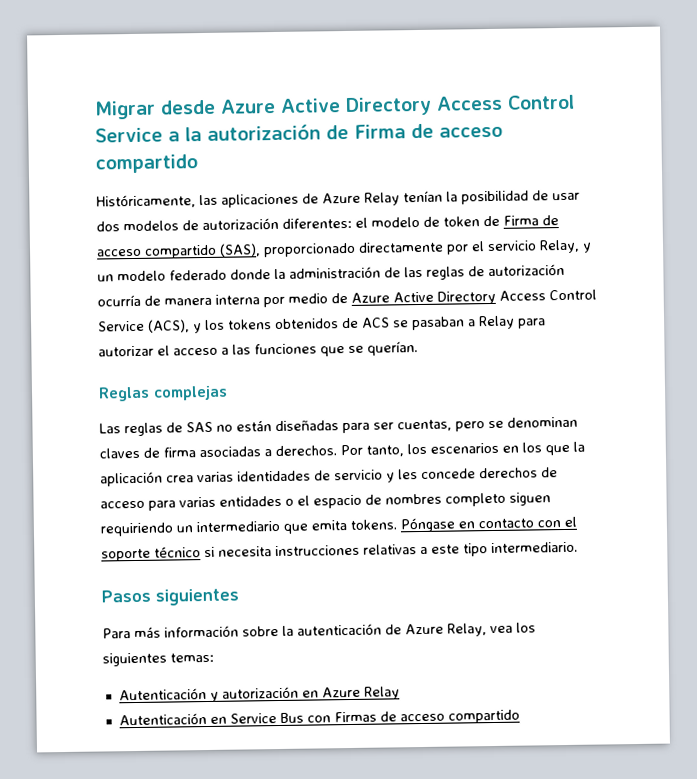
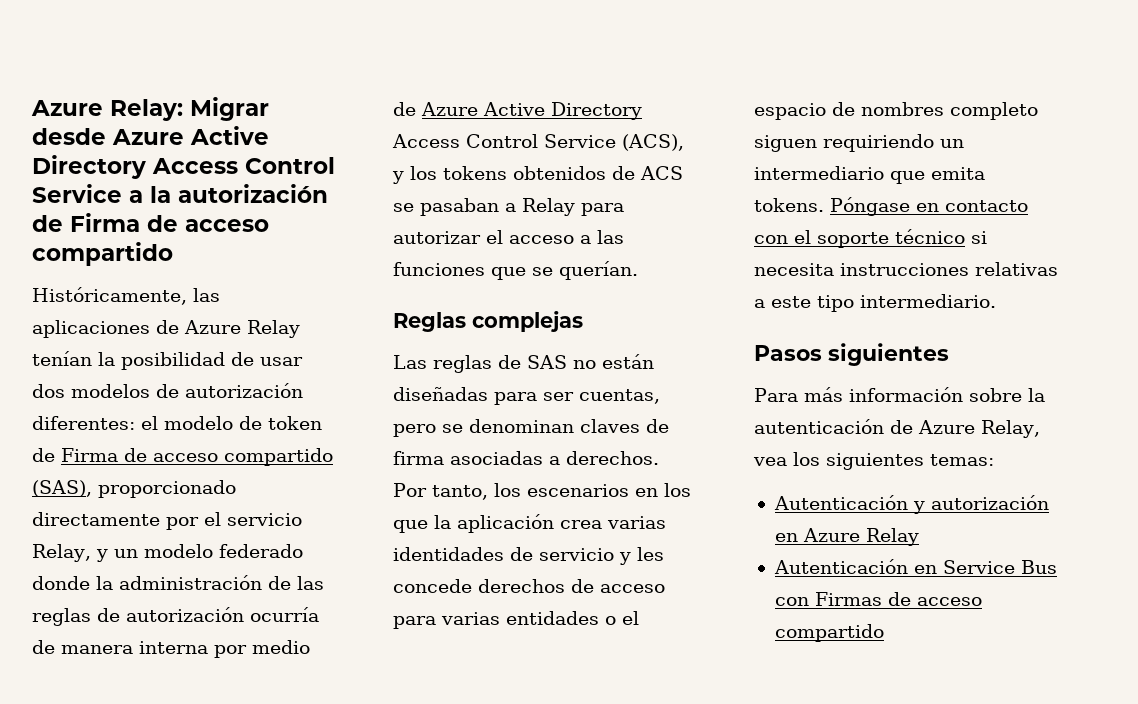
- Migrar desde Azure Active Directory Access Control Service a la autorización de Firma de acceso compartido
+ Azure Relay: Migrar desde Azure Active Directory Access Control Service a la autorización de Firma de acceso compartido

